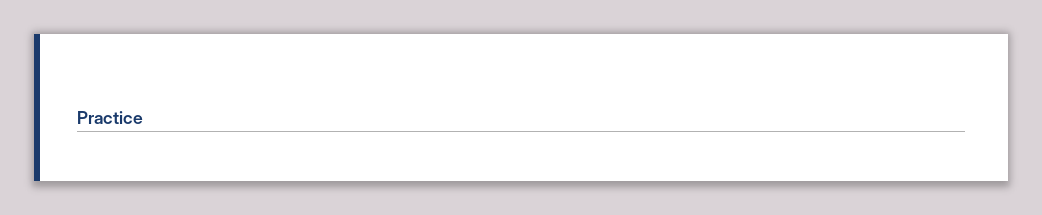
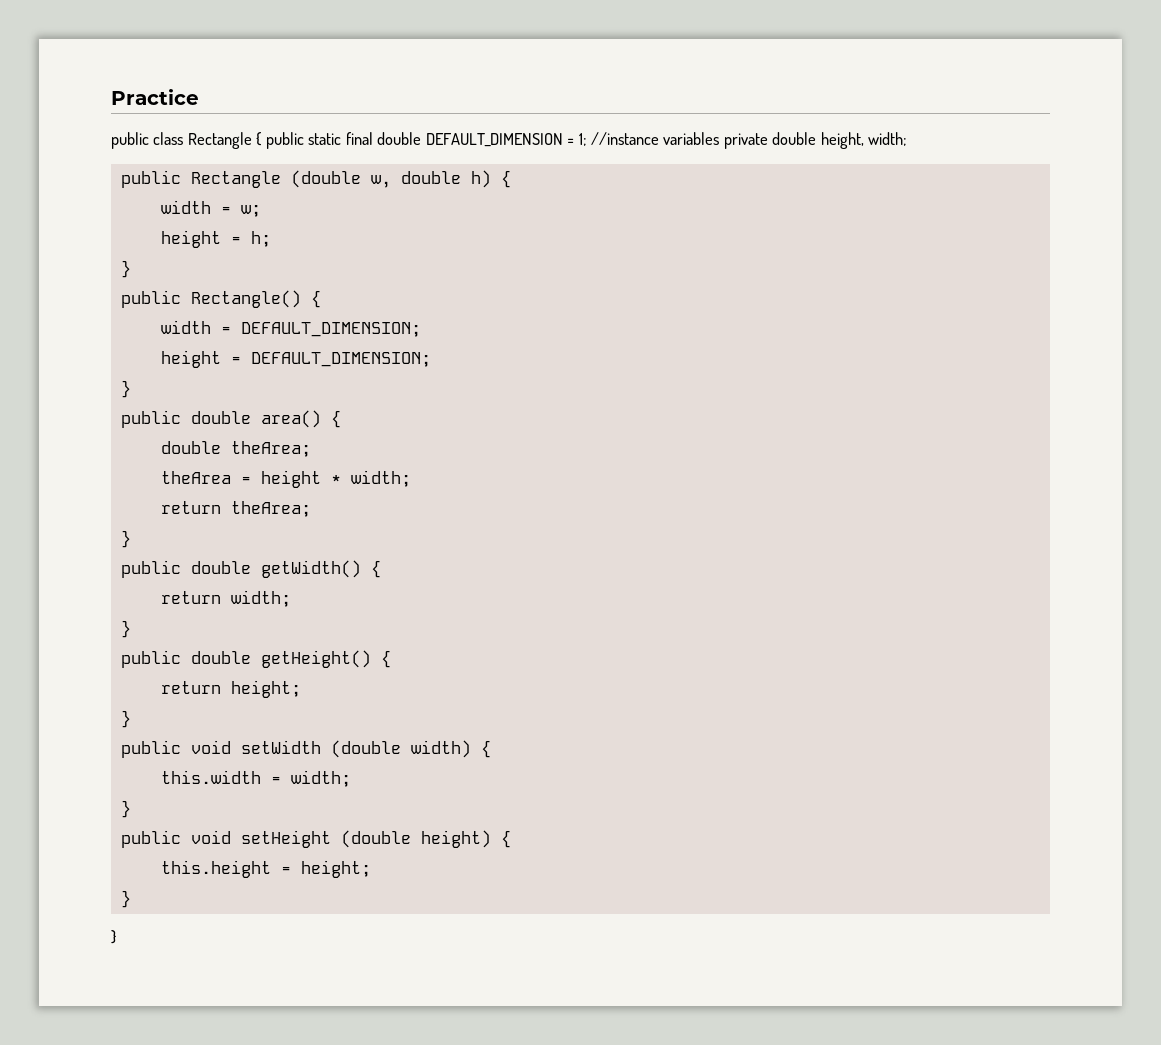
+ public class Rectangle { public static final double DEFAULT_DIMENSION = 1; //instance variables private double height, width;
+ public Rectangle (double w, double h) {
+ width = w;
+ height = h;
+ }
+ public Rectangle() {
+ width = DEFAULT_DIMENSION;
+ height = DEFAULT_DIMENSION;
+ }
+ public double area() {
+ double theArea;
+ theArea = height * width;
+ return theArea;
+ }
+ public double getWidth() {
+ return width;
+ }
+ public double getHeight() {
+ return height;
+ }
+ public void setWidth (double width) {
+ this.width = width;
+ }
+ public void setHeight (double height) {
+ this.height = height;
+ }
+ }

